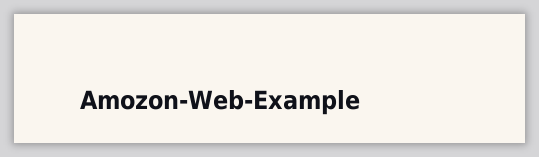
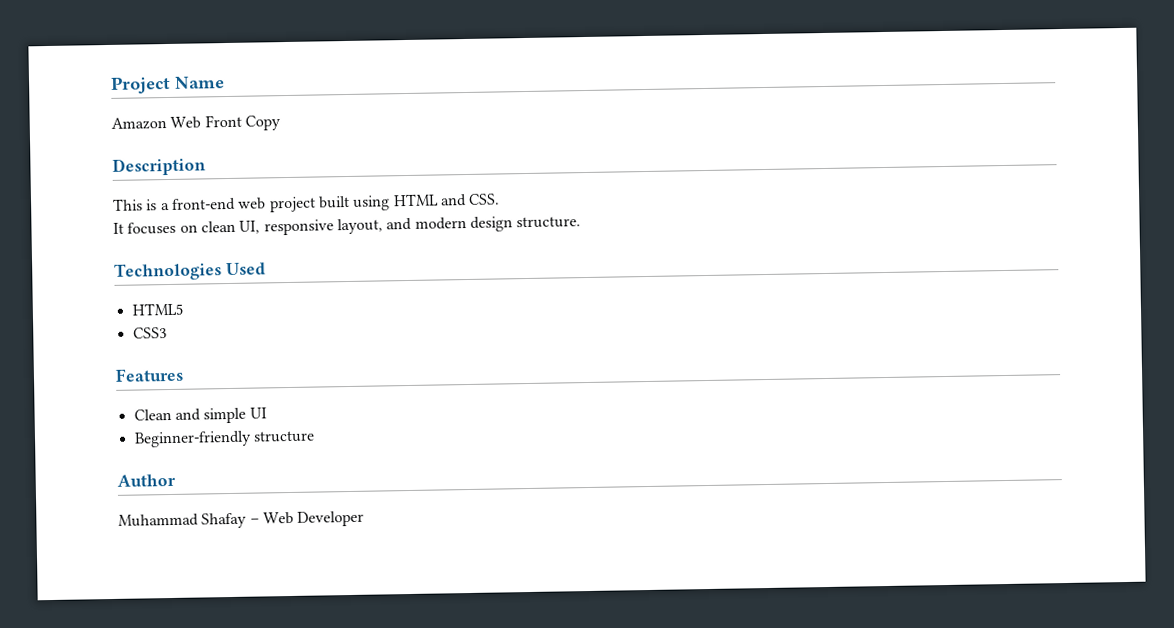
- Amozon-Web-Example
+ Project Name
+ Amazon Web Front Copy
+ Description
+ This is a front-end web project built using HTML and CSS.
+ It focuses on clean UI, responsive layout, and modern design structure.
+ Technologies Used
+ HTML5
+ CSS3
+ Features
+ Clean and simple UI
+ Beginner-friendly structure
+ Author
+ Muhammad Shafay – Web Developer

